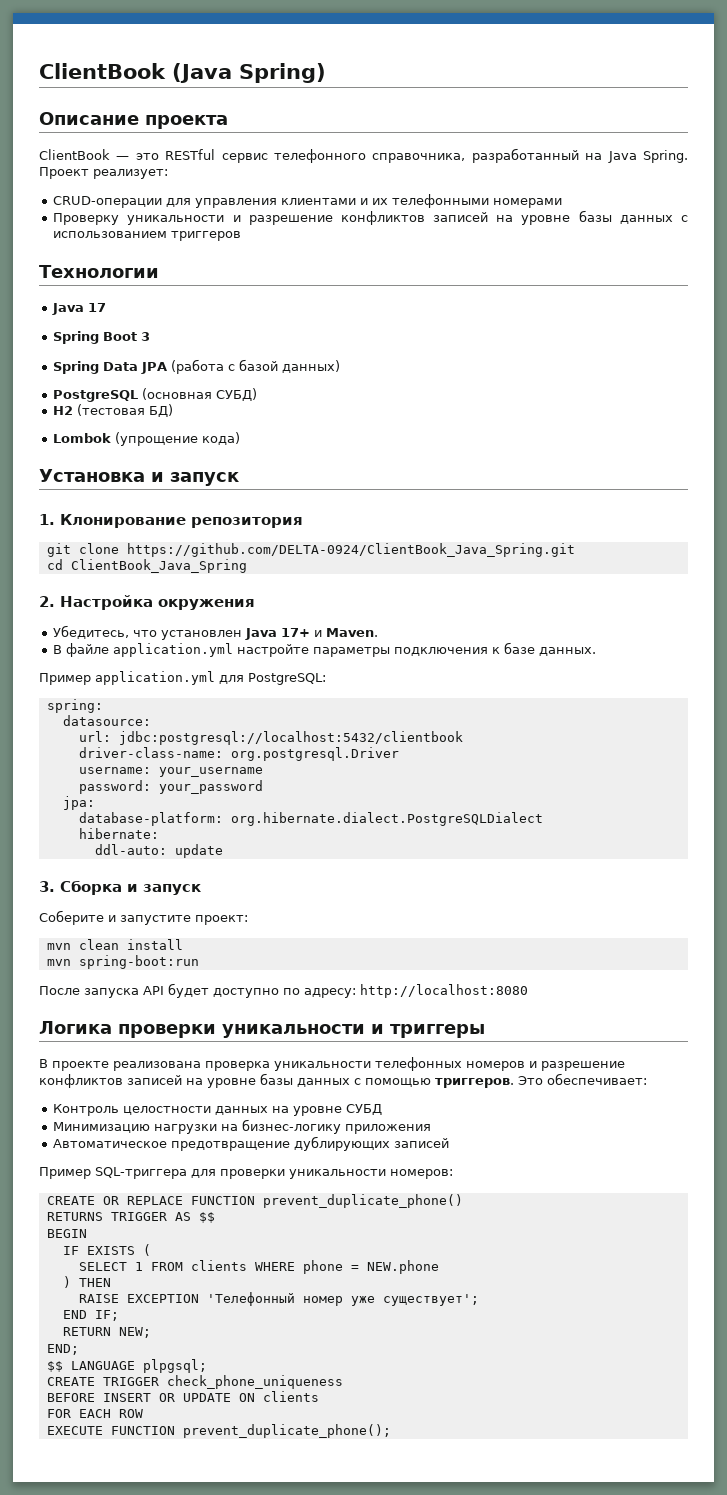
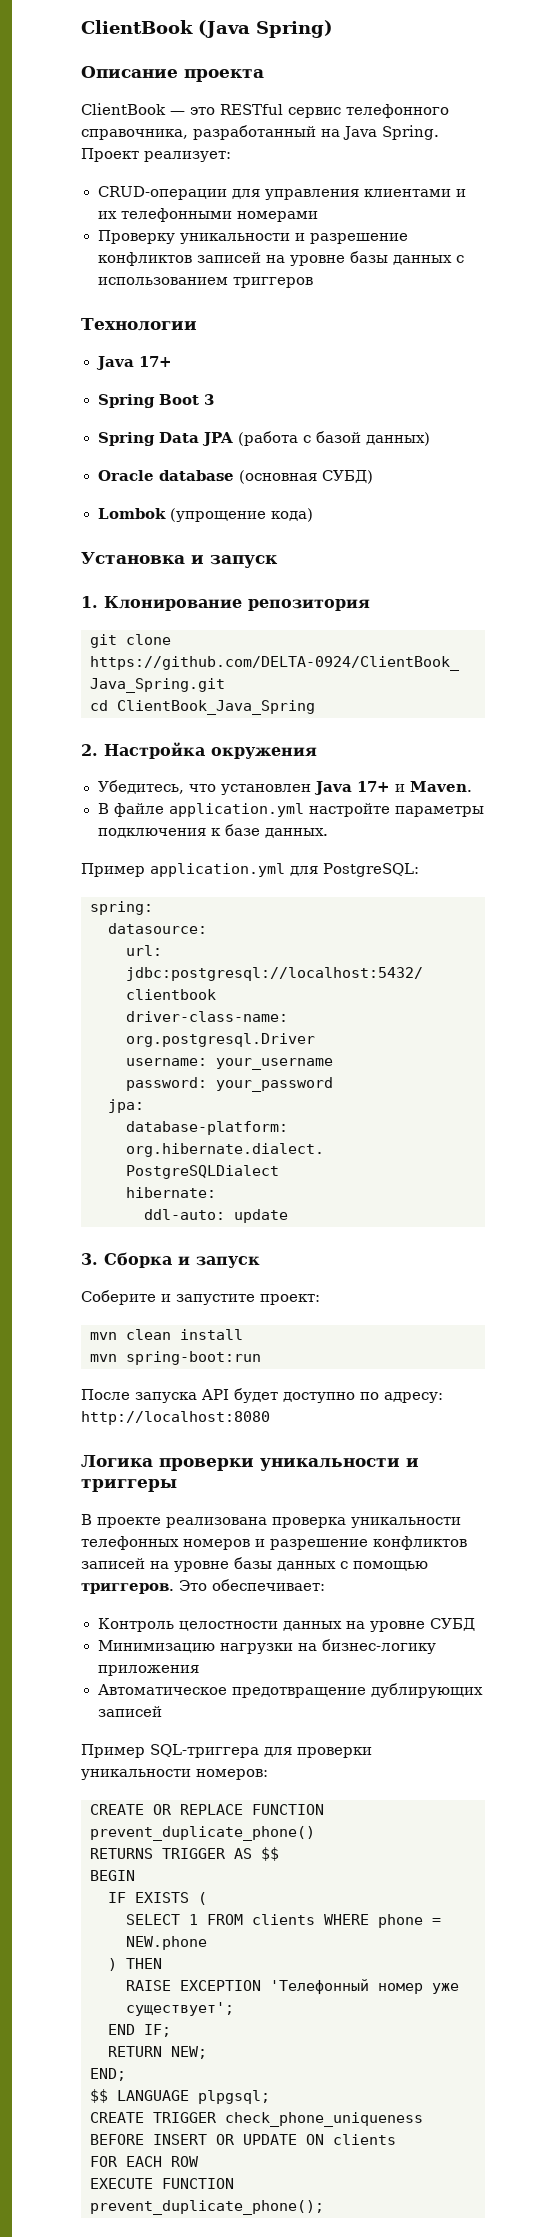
  Технологии
- Java 17
+ Java 17+
- PostgreSQL (основная СУБД)
+ Oracle database (основная СУБД)
- H2 (тестовая БД)

